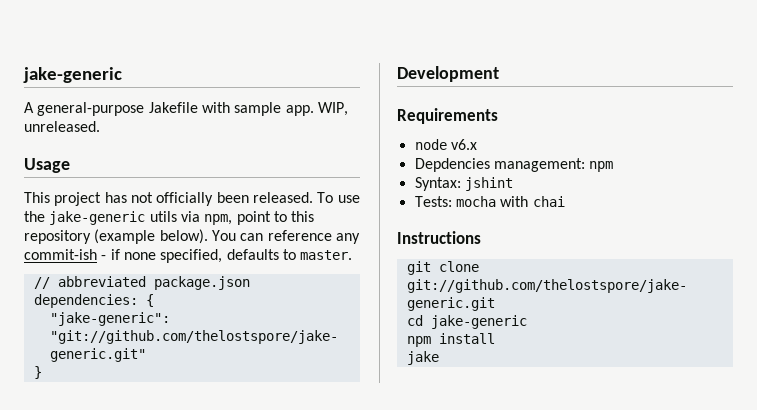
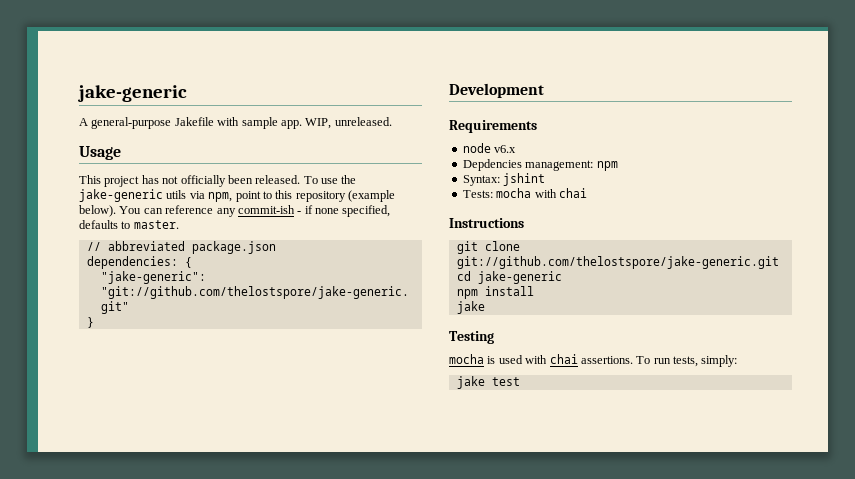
+ Testing
+ mocha is used with chai assertions. To run tests, simply:
+ jake test

